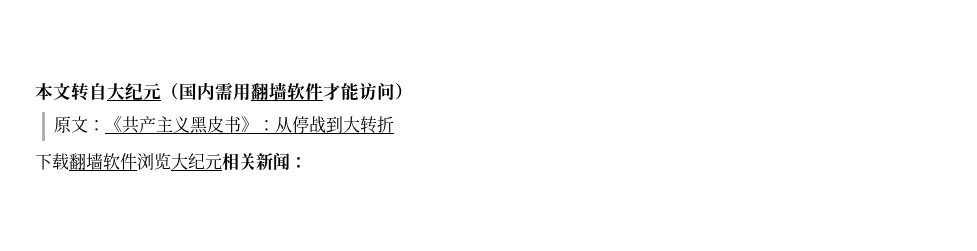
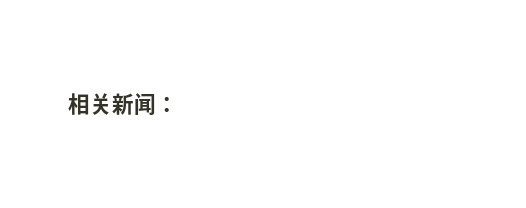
- 本文转自大纪元（国内需用翻墙软件才能访问）
- 原文：《共产主义黑皮书》：从停战到大转折
- 下载翻墙软件浏览大纪元相关新闻：
+ 相关新闻：

